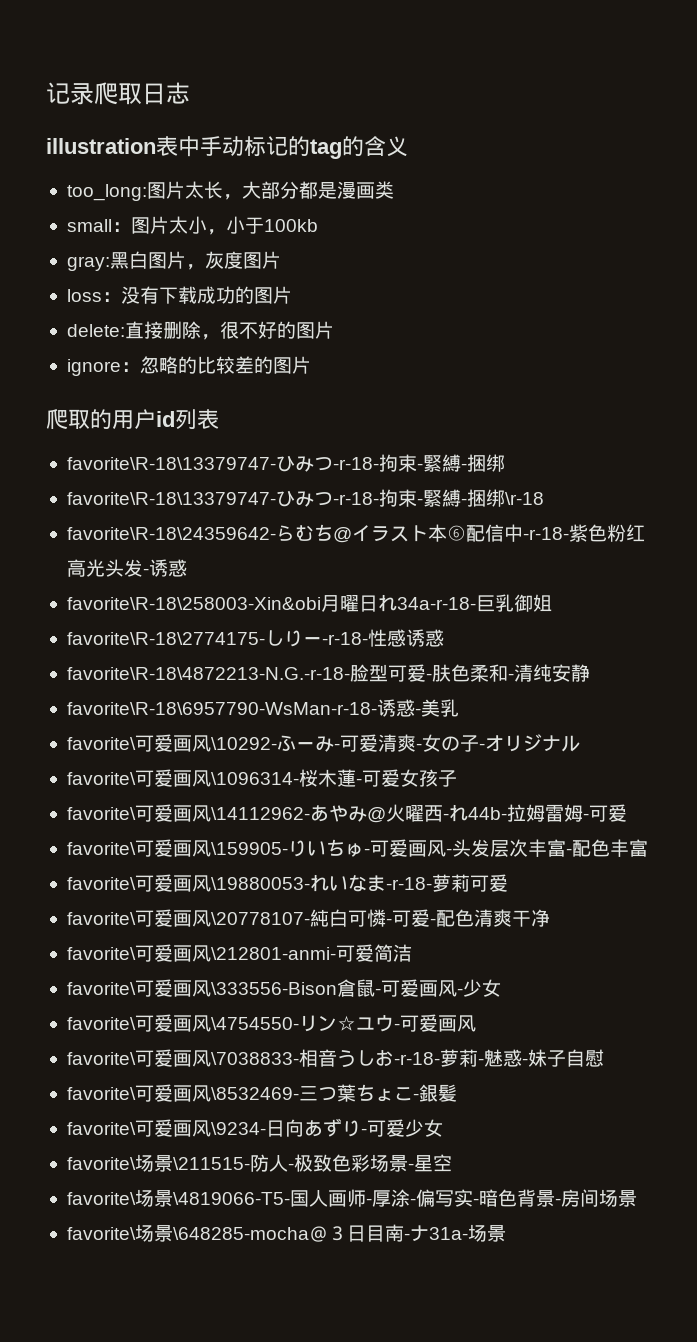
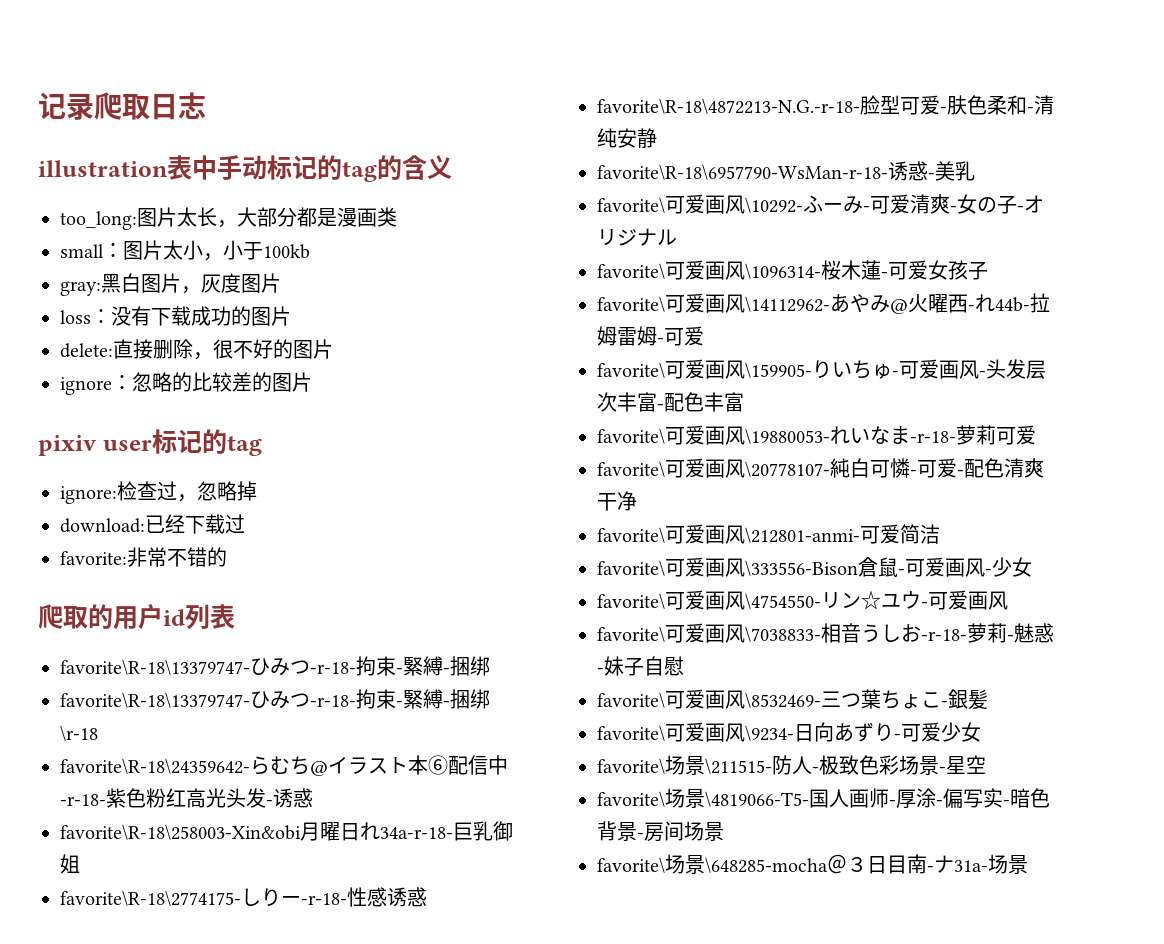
+ pixiv user标记的tag
+ ignore:检查过，忽略掉
+ download:已经下载过
+ favorite:非常不错的

